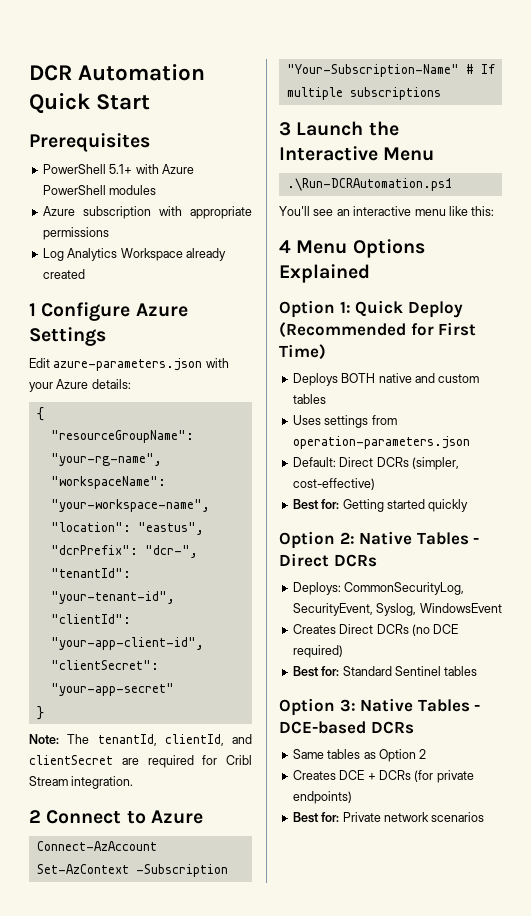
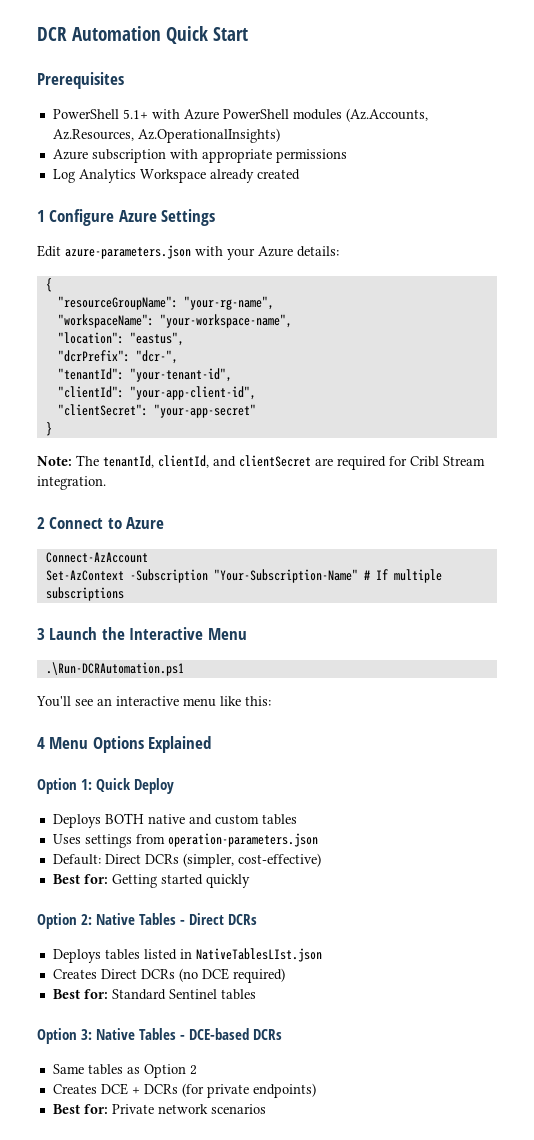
- PowerShell 5.1+ with Azure PowerShell modules
+ PowerShell 5.1+ with Azure PowerShell modules (Az.Accounts, Az.Resources, Az.OperationalInsights)
- Option 1: Quick Deploy (Recommended for First Time)
+ Option 1: Quick Deploy
- Deploys: CommonSecurityLog, SecurityEvent, Syslog, WindowsEvent
+ Deploys tables listed in NativeTablesLIst.json

